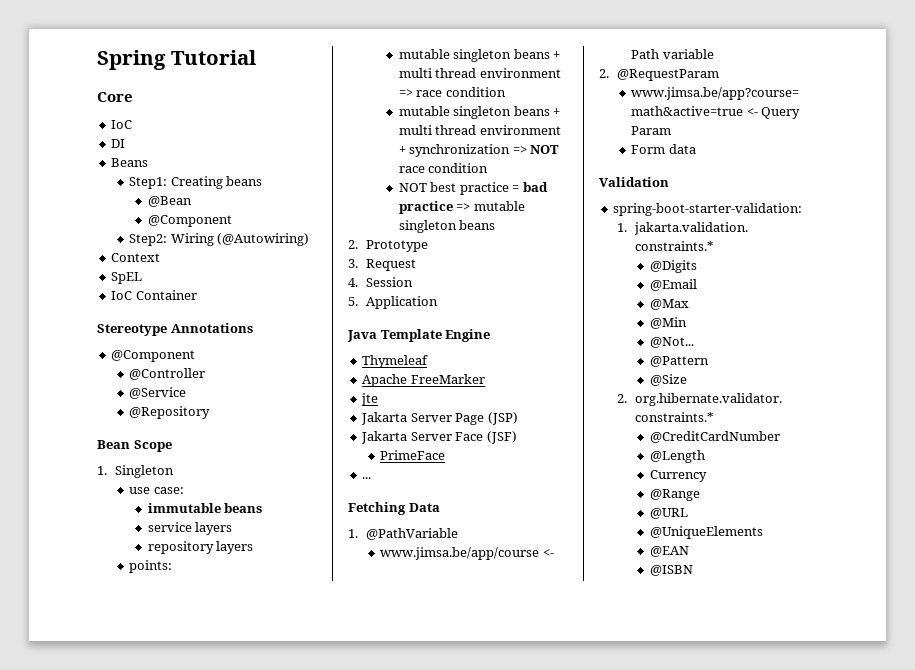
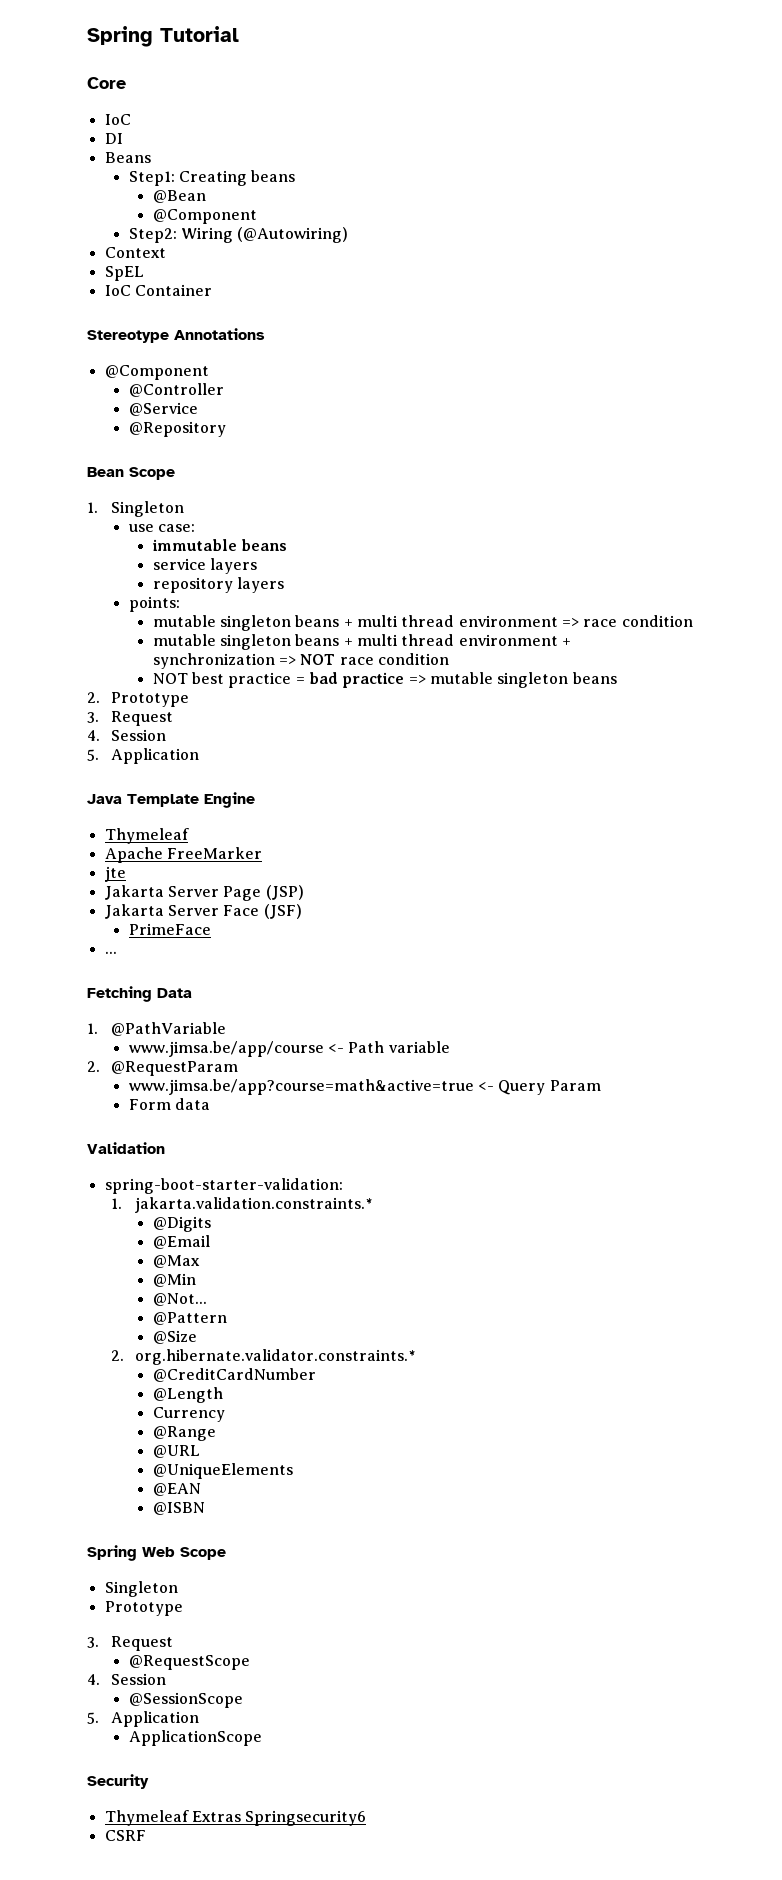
+ Spring Web Scope
+ Singleton
+ Prototype
+ 3. Request
+ @RequestScope
+ 4. Session
+ @SessionScope
+ 5. Application
+ ApplicationScope
+ Security
+ Thymeleaf Extras Springsecurity6
+ CSRF

